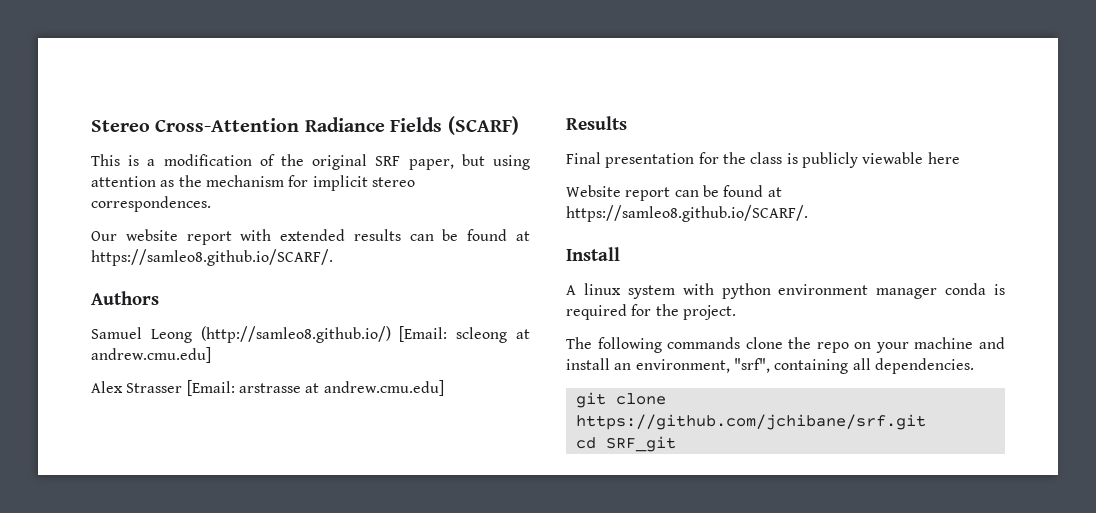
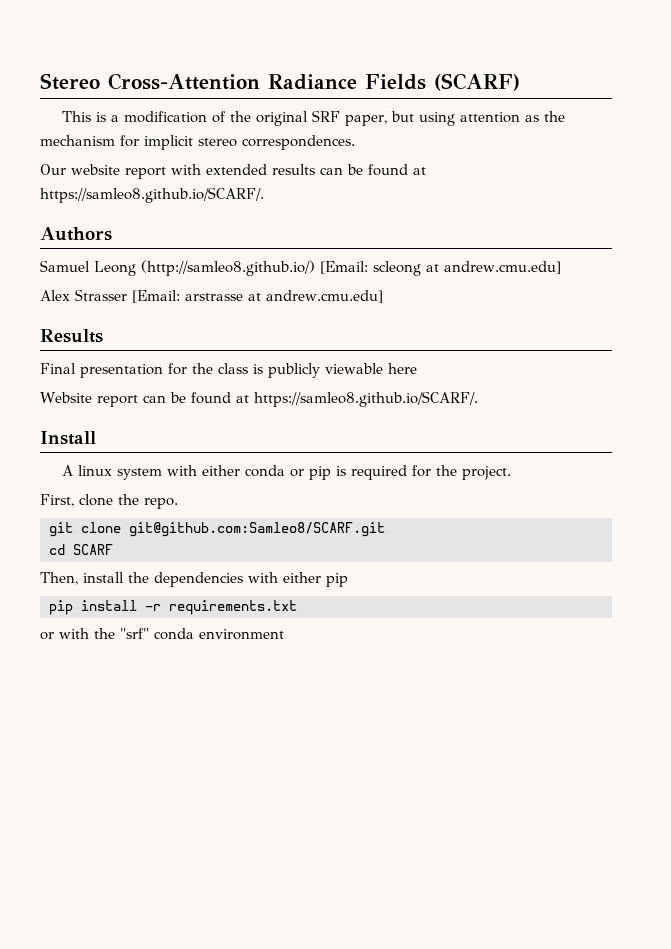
- A linux system with python environment manager conda is required for the project.
+ A linux system with either conda or pip is required for the project.
- The following commands clone the repo on your machine and install an environment, "srf", containing all dependencies.
+ First, clone the repo.
- git clone https://github.com/jchibane/srf.git
+ git clone git@github.com:Samleo8/SCARF.git
- cd SRF_git
+ cd SCARF
+ Then, install the dependencies with either pip
+ pip install -r requirements.txt
+ or with the "srf" conda environment

